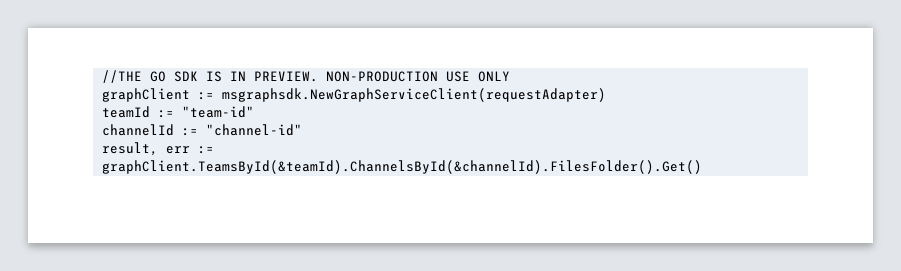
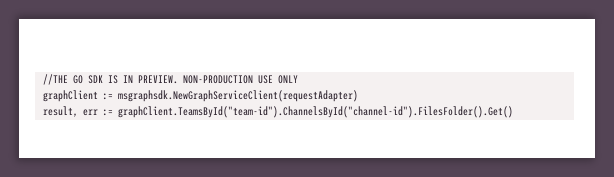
- teamId := "team-id"
- channelId := "channel-id"
- result, err := graphClient.TeamsById(&teamId).ChannelsById(&channelId).FilesFolder().Get()
+ result, err := graphClient.TeamsById("team-id").ChannelsById("channel-id").FilesFolder().Get()

